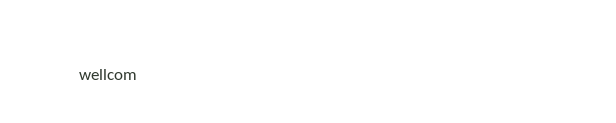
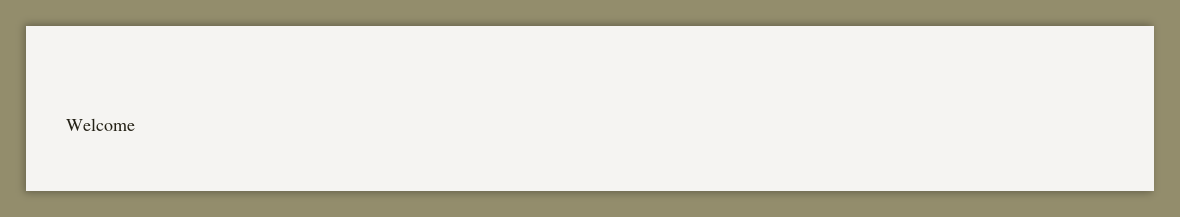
- wellcom
+ Welcome

